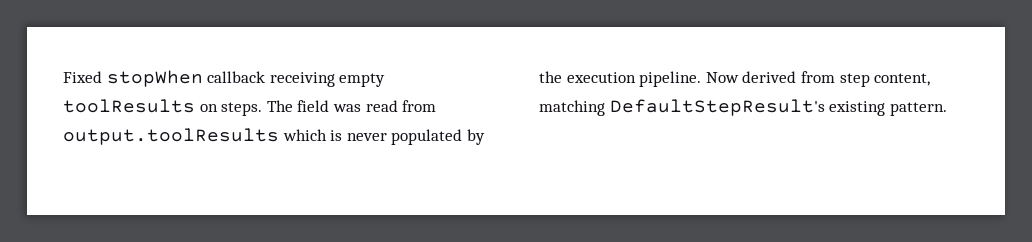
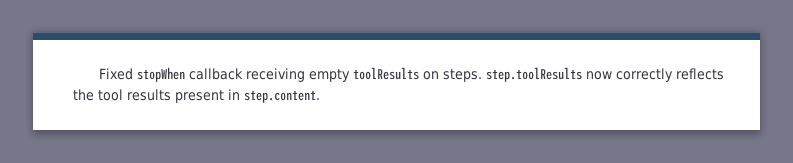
- Fixed stopWhen callback receiving empty toolResults on steps. The field was read from output.toolResults which is never populated by the execution pipeline. Now derived from step content, matching DefaultStepResult's existing pattern.
+ Fixed stopWhen callback receiving empty toolResults on steps. step.toolResults now correctly reflects the tool results present in step.content.

